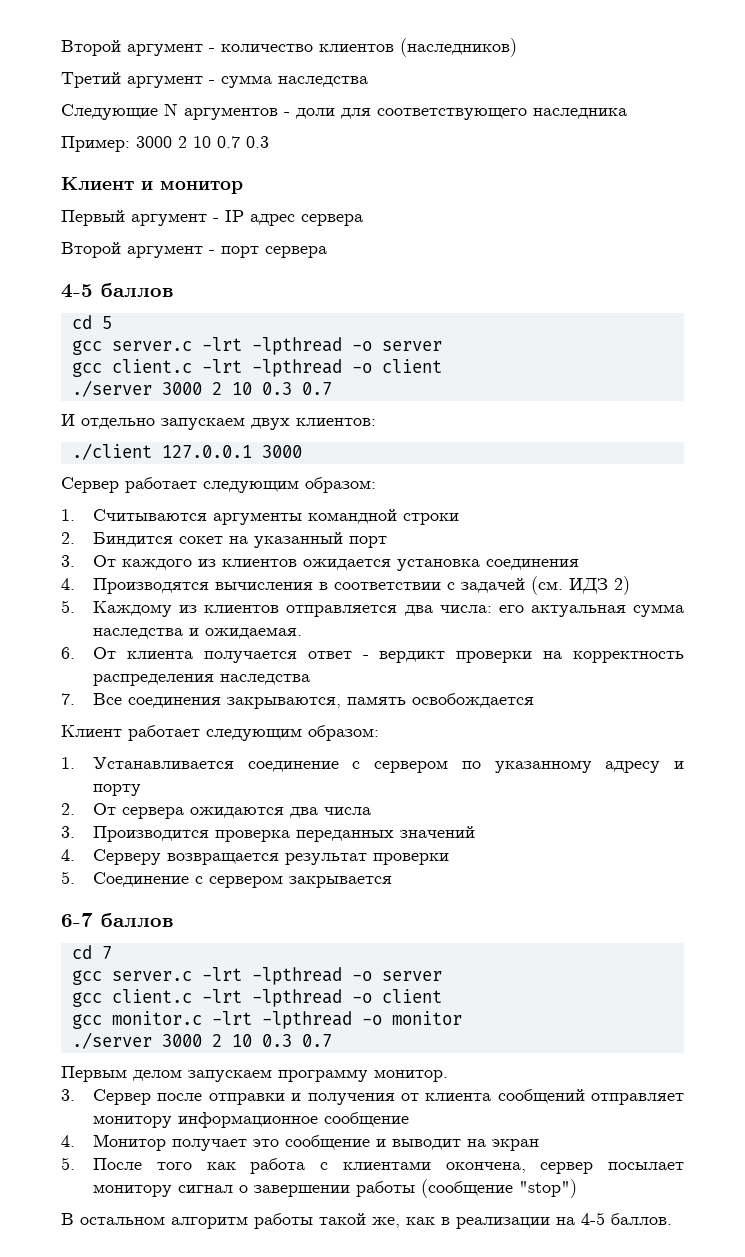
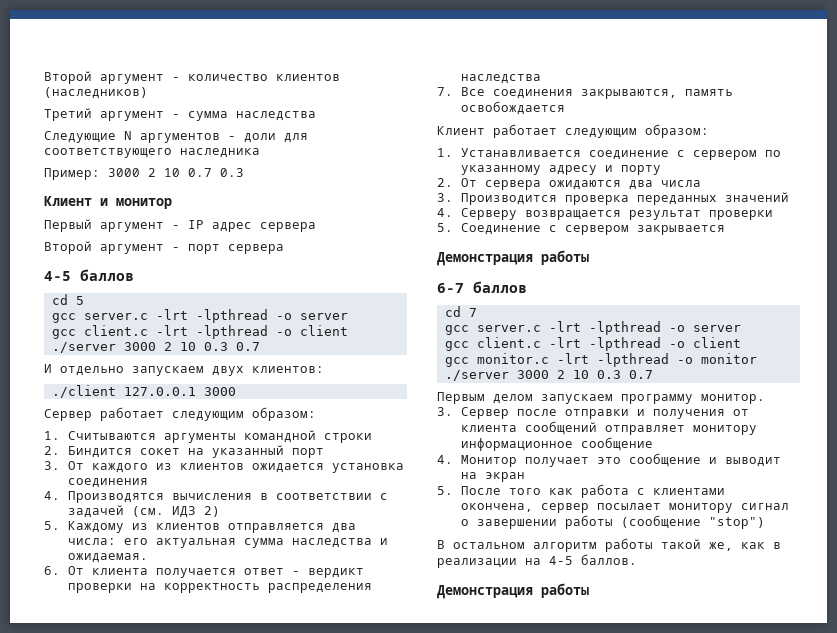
  5. Соединение с сервером закрывается
+ Демонстрация работы
  В остальном алгоритм работы такой же, как в реализации на 4-5 баллов.
+ Демонстрация работы

